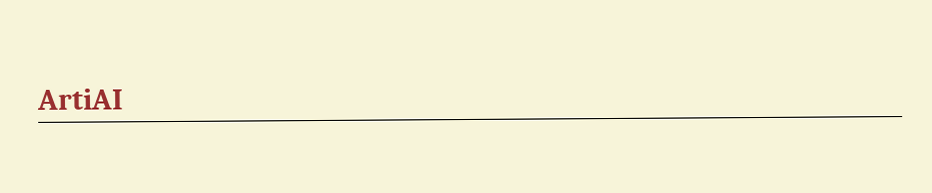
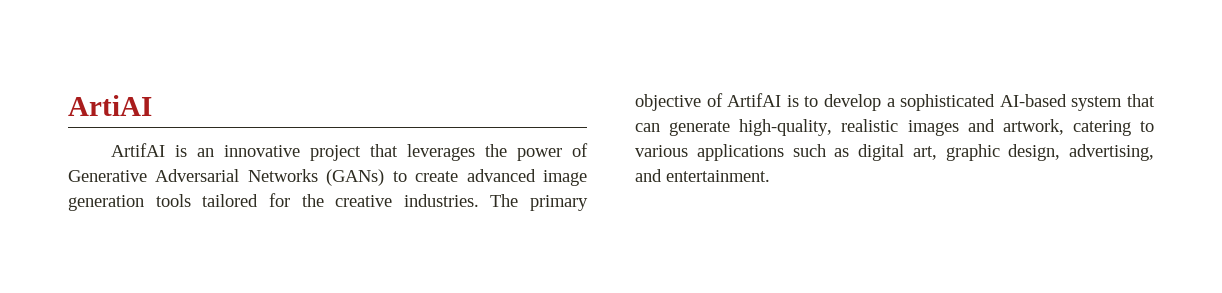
+ ArtifAI is an innovative project that leverages the power of Generative Adversarial Networks (GANs) to create advanced image generation tools tailored for the creative industries. The primary objective of ArtifAI is to develop a sophisticated AI-based system that can generate high-quality, realistic images and artwork, catering to various applications such as digital art, graphic design, advertising, and entertainment.

